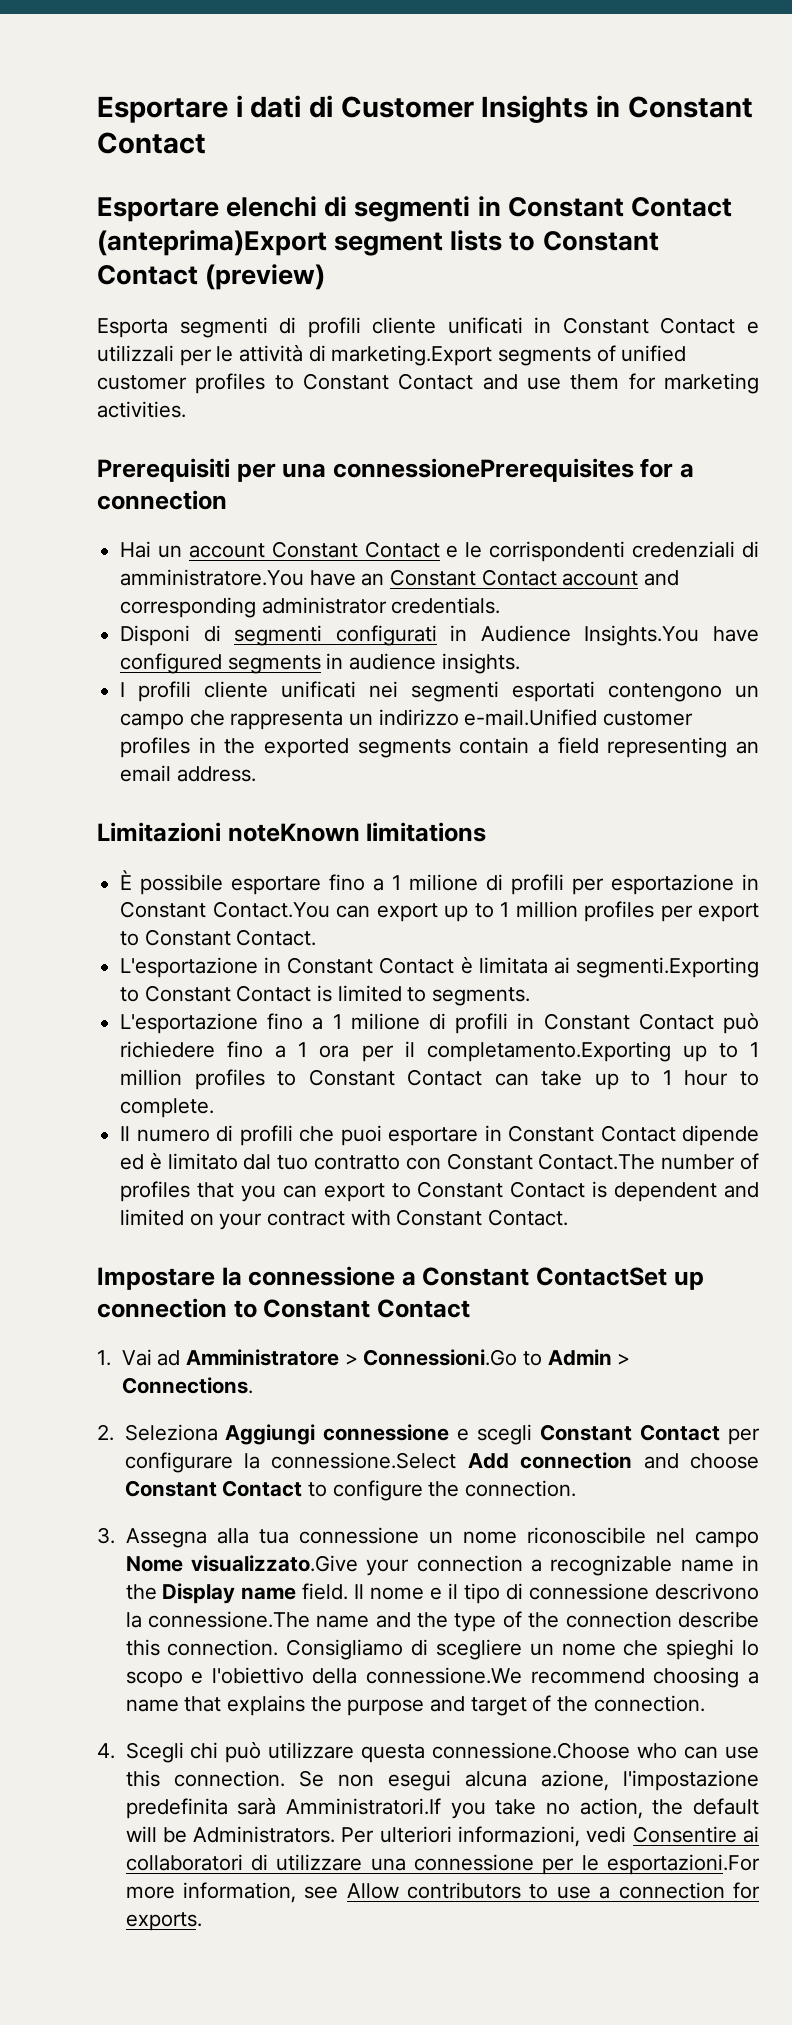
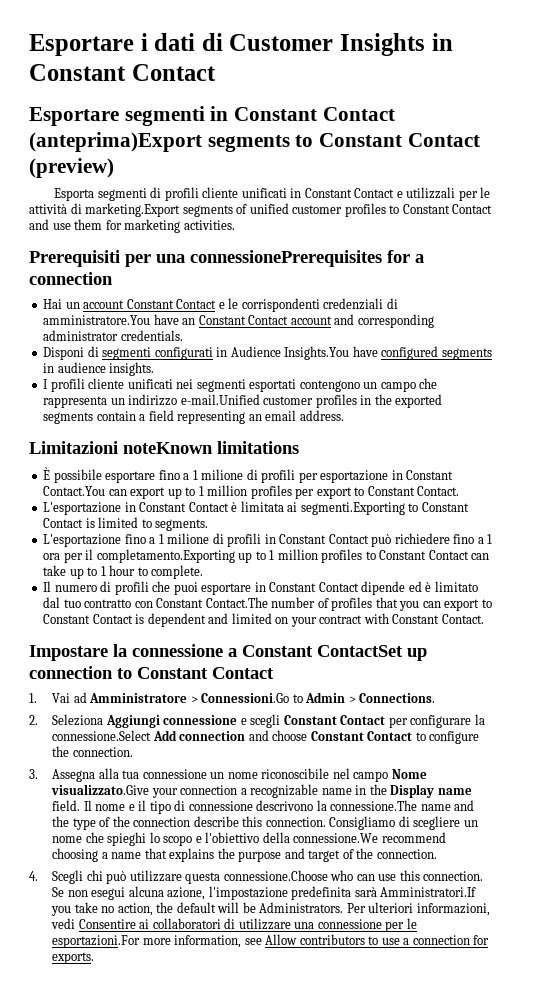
- Esportare elenchi di segmenti in Constant Contact (anteprima)Export segment lists to Constant Contact (preview)
+ Esportare segmenti in Constant Contact (anteprima)Export segments to Constant Contact (preview)

